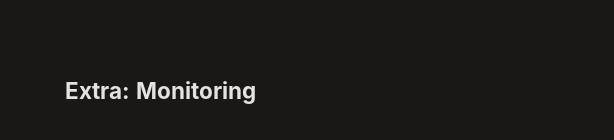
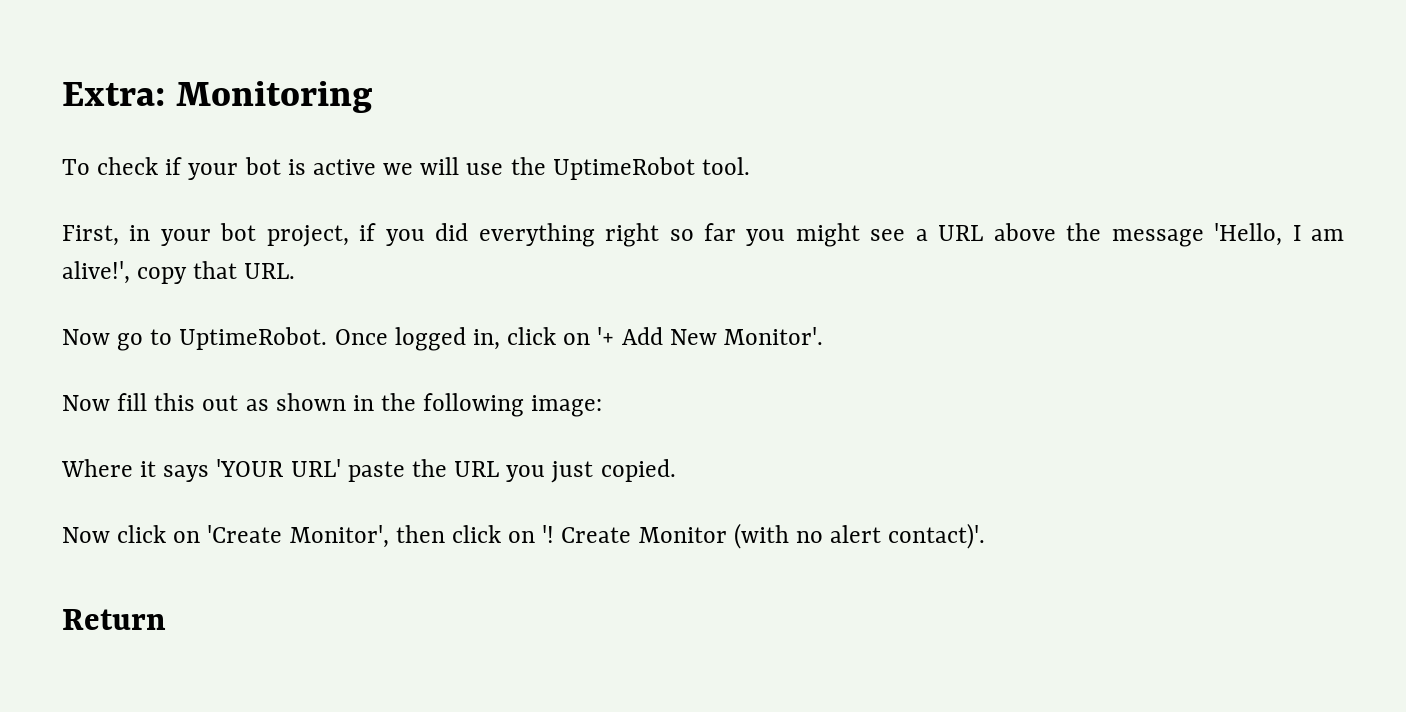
+ To check if your bot is active we will use the UptimeRobot tool.
+ First, in your bot project, if you did everything right so far you might see a URL above the message 'Hello, I am alive!', copy that URL.
+ Now go to UptimeRobot. Once logged in, click on '+ Add New Monitor'.
+ Now fill this out as shown in the following image:
+ Where it says 'YOUR URL' paste the URL you just copied.
+ Now click on 'Create Monitor', then click on '! Create Monitor (with no alert contact)'.
+ Return

